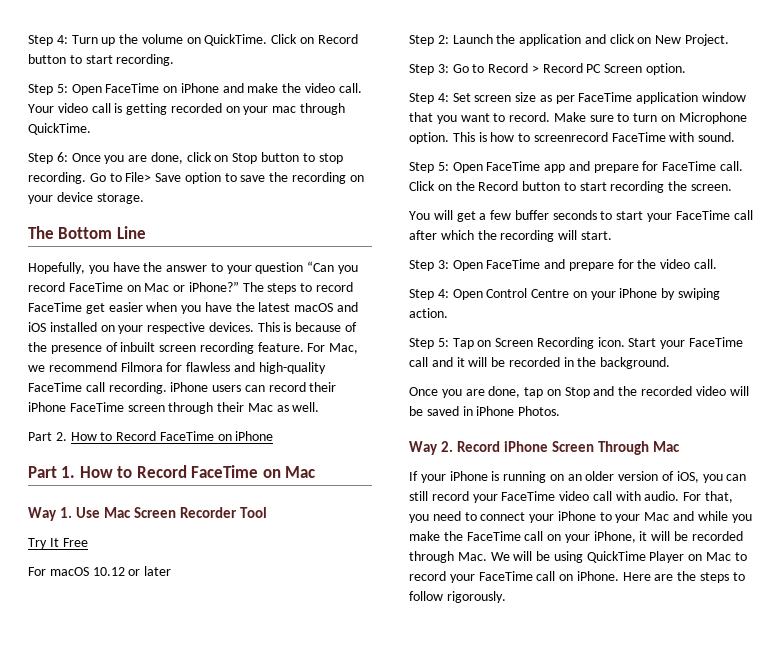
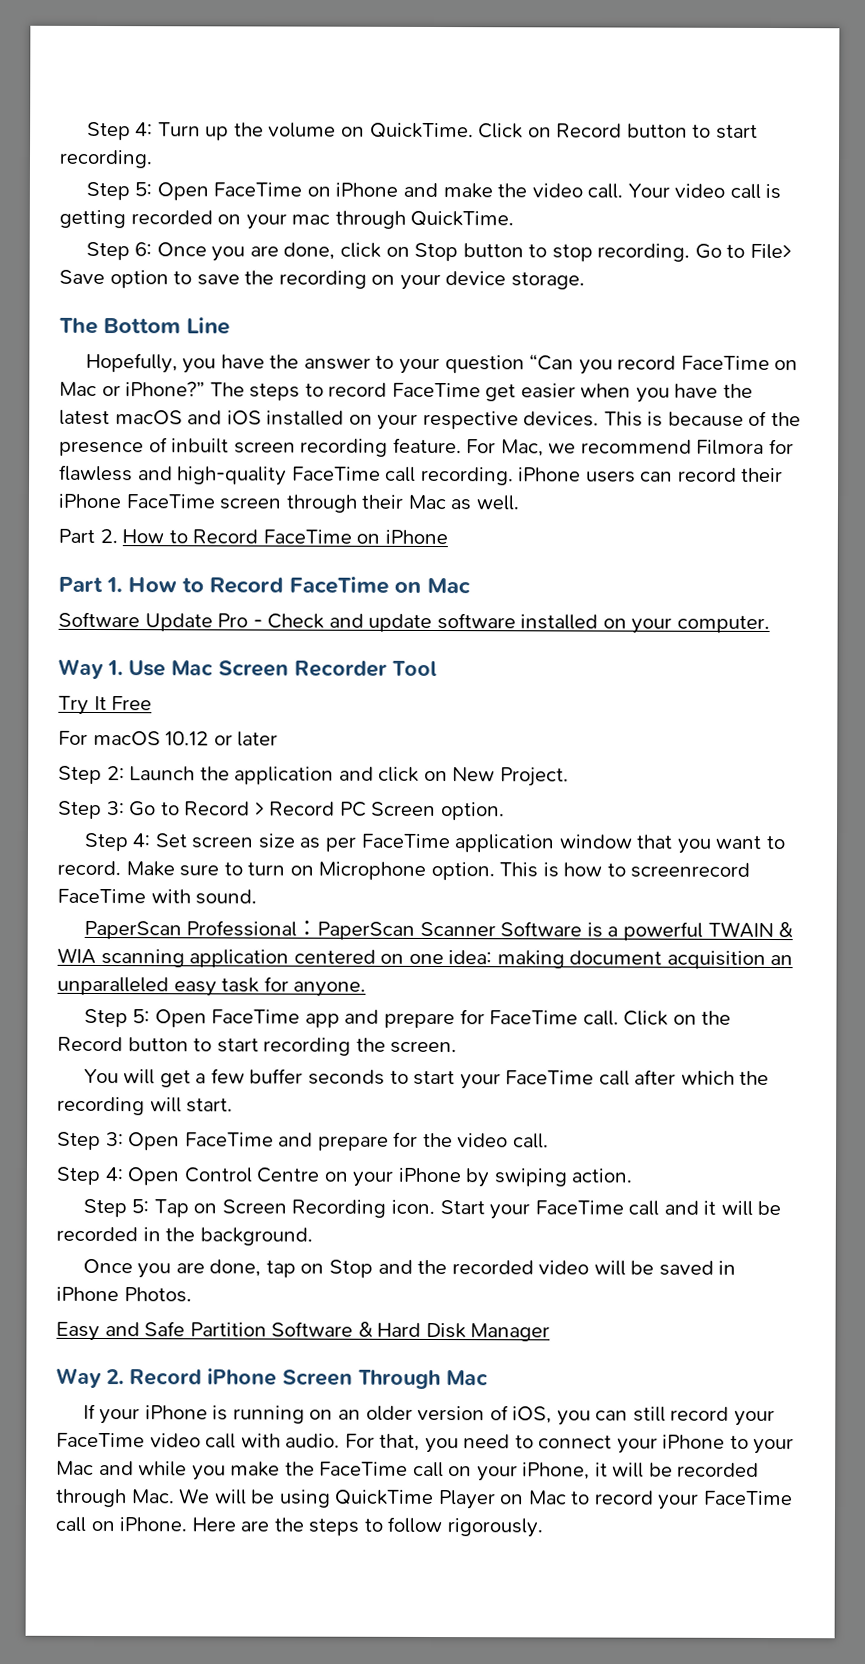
+ Software Update Pro - Check and update software installed on your computer.
+ PaperScan Professional：PaperScan Scanner Software is a powerful TWAIN & WIA scanning application centered on one idea: making document acquisition an unparalleled easy task for anyone.
+ Easy and Safe Partition Software & Hard Disk Manager

